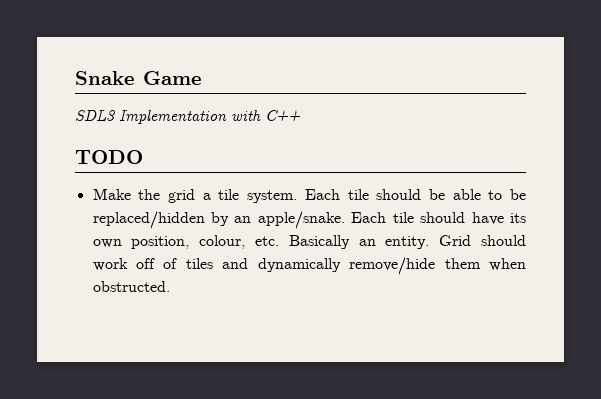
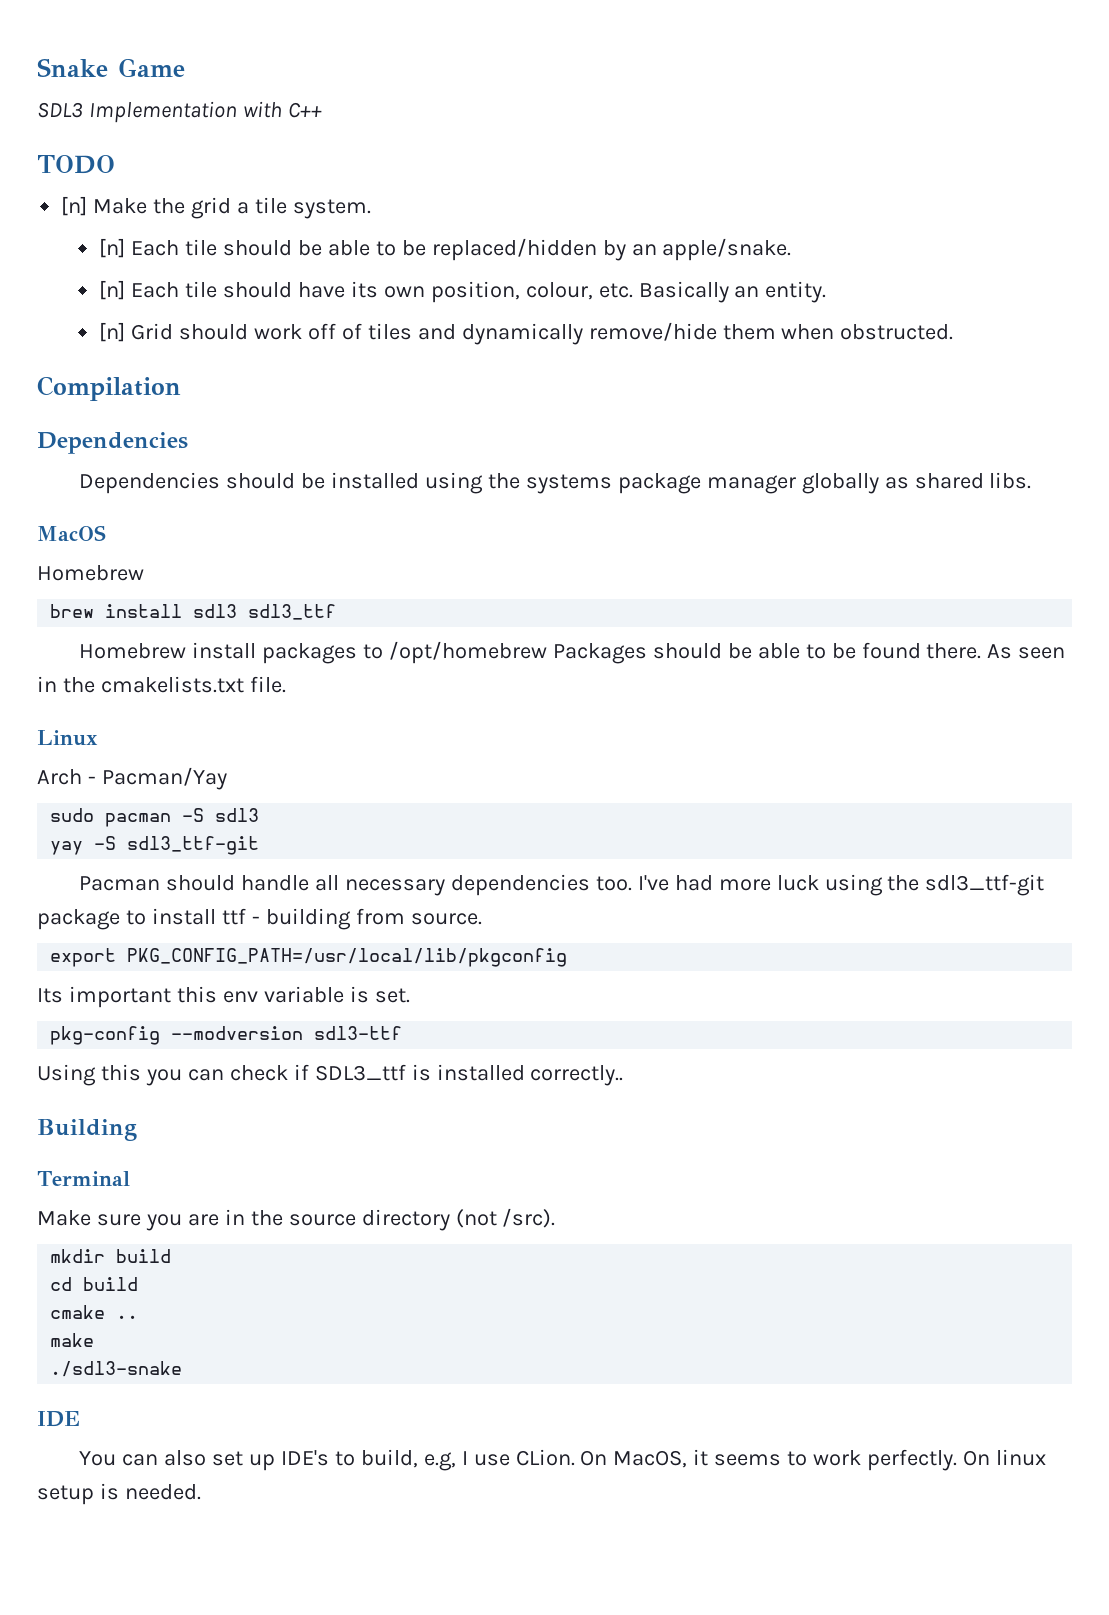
- Make the grid a tile system. Each tile should be able to be replaced/hidden by an apple/snake. Each tile should have its own position, colour, etc. Basically an entity. Grid should work off of tiles and dynamically remove/hide them when obstructed.
+ [n] Make the grid a tile system.
+ [n] Each tile should be able to be replaced/hidden by an apple/snake.
+ [n] Each tile should have its own position, colour, etc. Basically an entity.
+ [n] Grid should work off of tiles and dynamically remove/hide them when obstructed.
+ Compilation
+ Dependencies
+ Dependencies should be installed using the systems package manager globally as shared libs.
+ MacOS
+ Homebrew
+ brew install sdl3 sdl3_ttf
+ Homebrew install packages to /opt/homebrew Packages should be able to be found there. As seen in the cmakelists.txt file.
+ Linux
+ Arch - Pacman/Yay
+ sudo pacman -S sdl3
+ yay -S sdl3_ttf-git
+ Pacman should handle all necessary dependencies too. I've had more luck using the sdl3_ttf-git package to install ttf - building from source.
+ export PKG_CONFIG_PATH=/usr/local/lib/pkgconfig
+ Its important this env variable is set.
+ pkg-config --modversion sdl3-ttf
+ Using this you can check if SDL3_ttf is installed correctly..
+ Building
+ Terminal
+ Make sure you are in the source directory (not /src).
+ mkdir build
+ cd build
+ cmake ..
+ make
+ ./sdl3-snake
+ IDE
+ You can also set up IDE's to build, e.g, I use CLion. On MacOS, it seems to work perfectly. On linux setup is needed.

